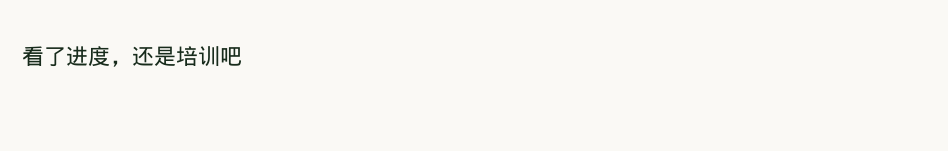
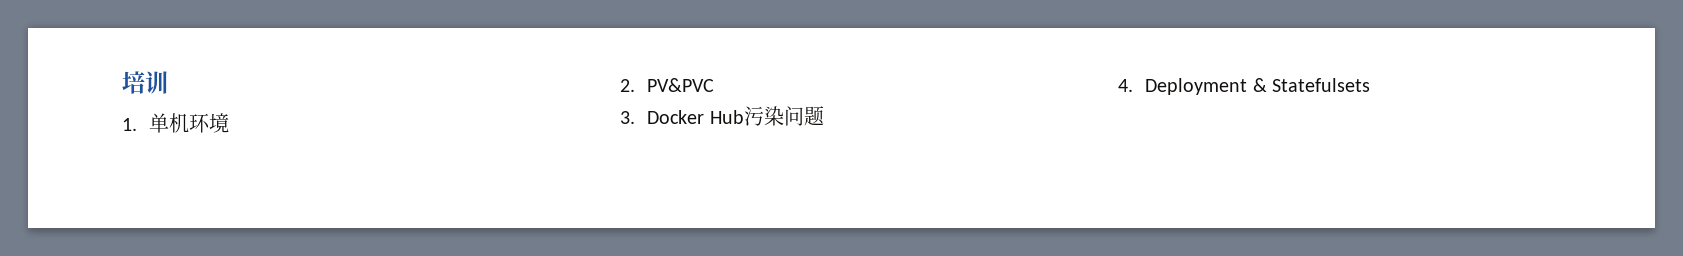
- 看了进度，还是培训吧
+ 培训
+ 1.单机环境
+ 2. PV&PVC
+ 3. Docker Hub污染问题
+ 4. Deployment & Statefulsets

